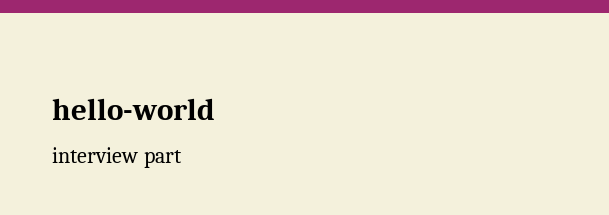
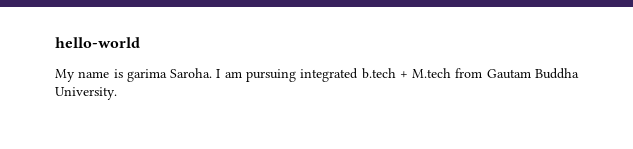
- interview part
+ My name is garima Saroha. I am pursuing integrated b.tech + M.tech from Gautam Buddha University.

